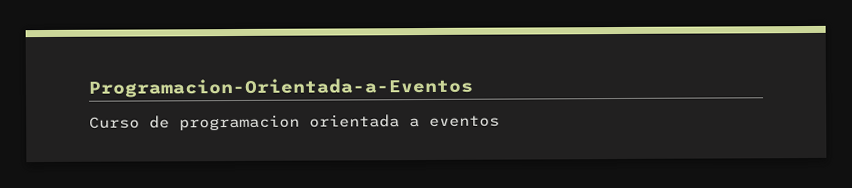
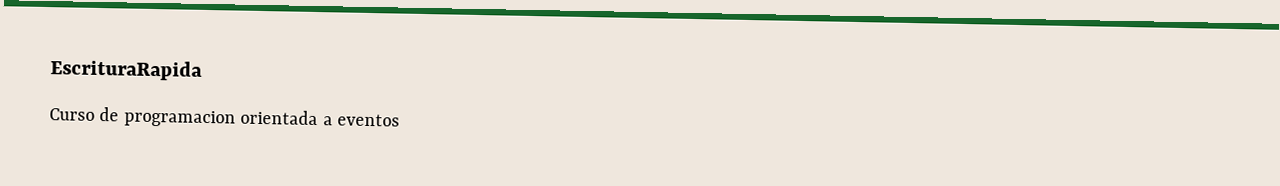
- Programacion-Orientada-a-Eventos
+ EscrituraRapida

